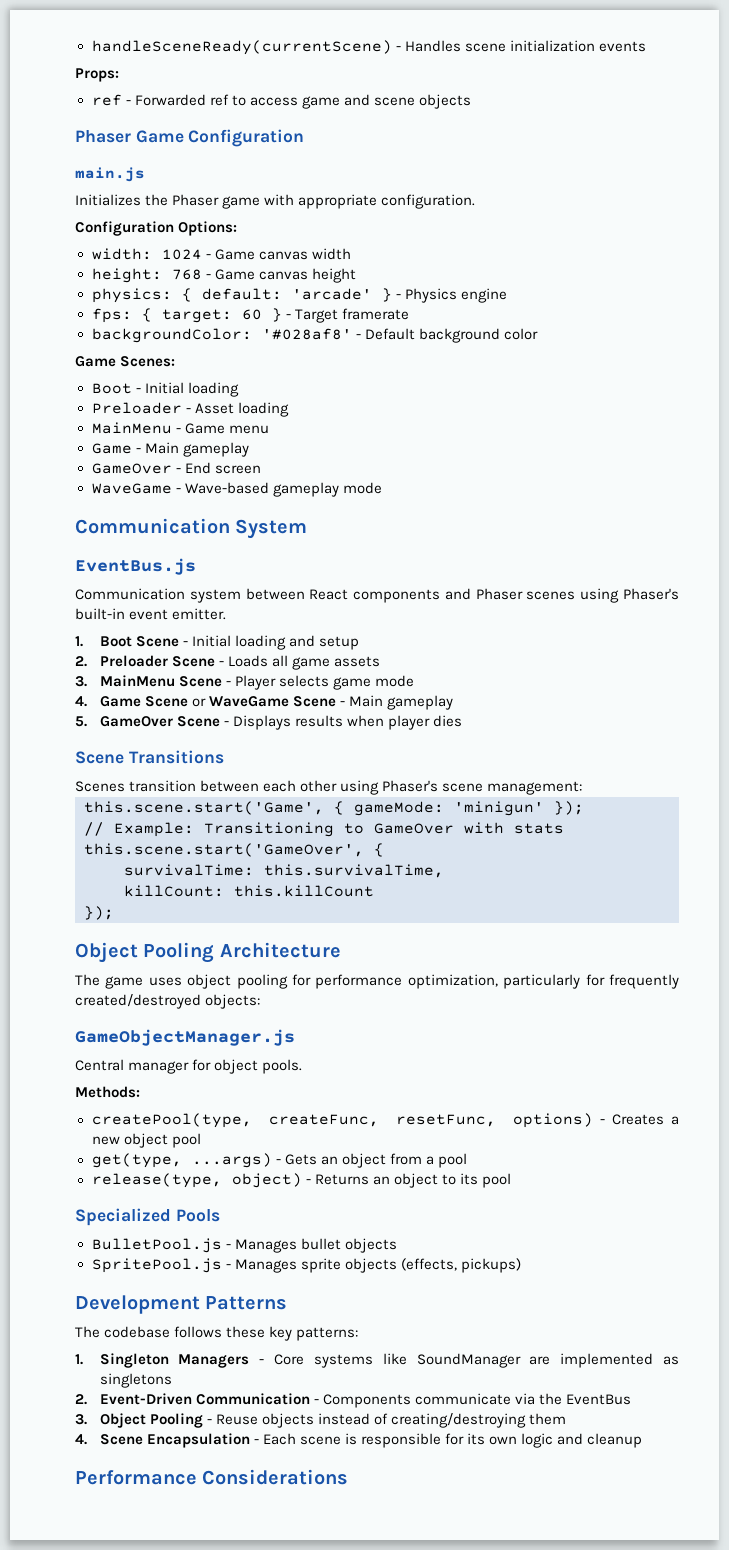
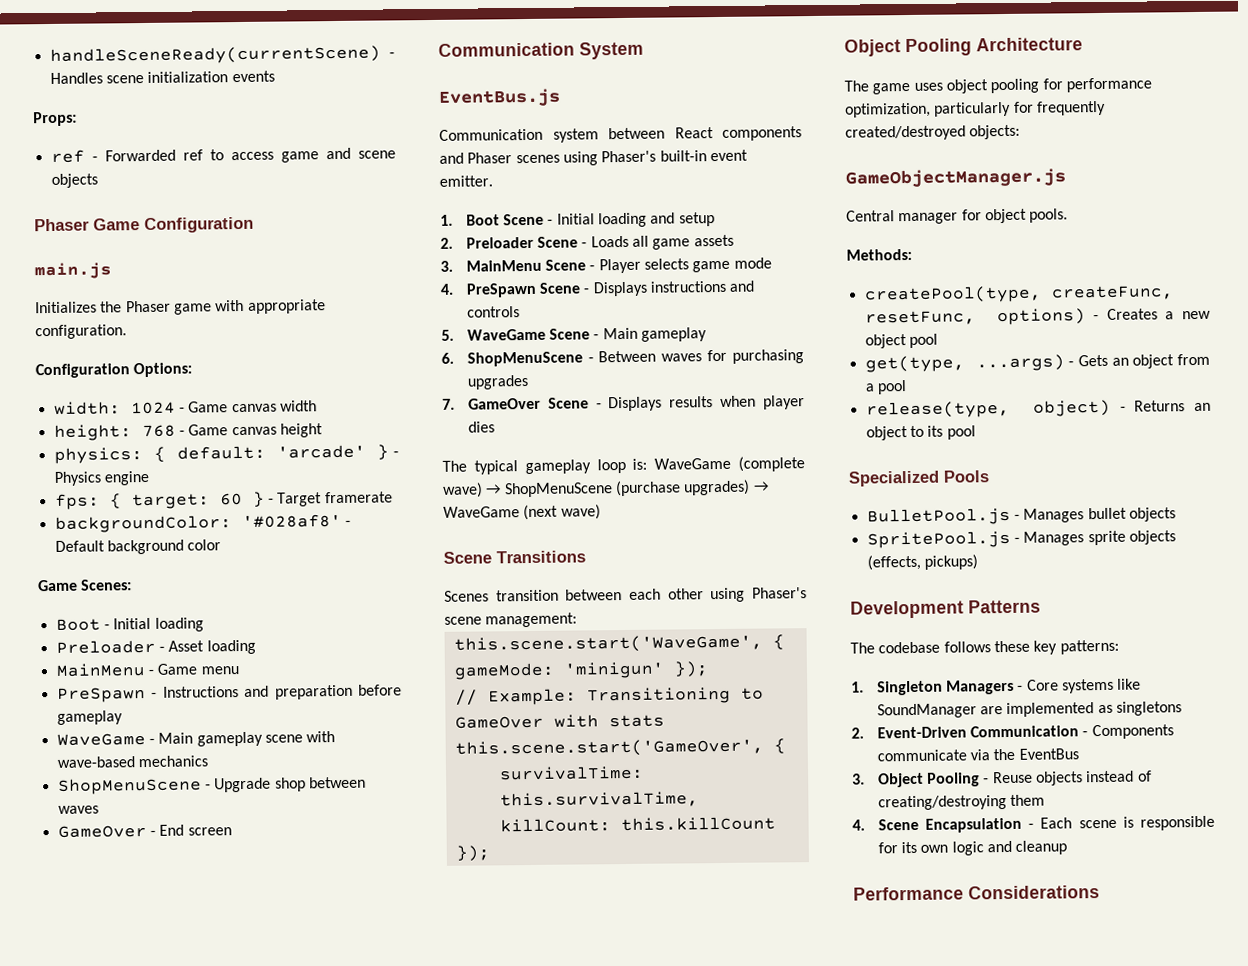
- Game - Main gameplay
+ PreSpawn - Instructions and preparation before gameplay
+ WaveGame - Main gameplay scene with wave-based mechanics
+ ShopMenuScene - Upgrade shop between waves
- WaveGame - Wave-based gameplay mode
- 4. Game Scene or WaveGame Scene - Main gameplay
+ 4. PreSpawn Scene - Displays instructions and controls
+ 5. WaveGame Scene - Main gameplay
- 5. GameOver Scene - Displays results when player dies
+ 6. ShopMenuScene - Between waves for purchasing upgrades
+ 7. GameOver Scene - Displays results when player dies
+ The typical gameplay loop is: WaveGame (complete wave) → ShopMenuScene (purchase upgrades) → WaveGame (next wave)
- this.scene.start('Game', { gameMode: 'minigun' });
+ this.scene.start('WaveGame', { gameMode: 'minigun' });

